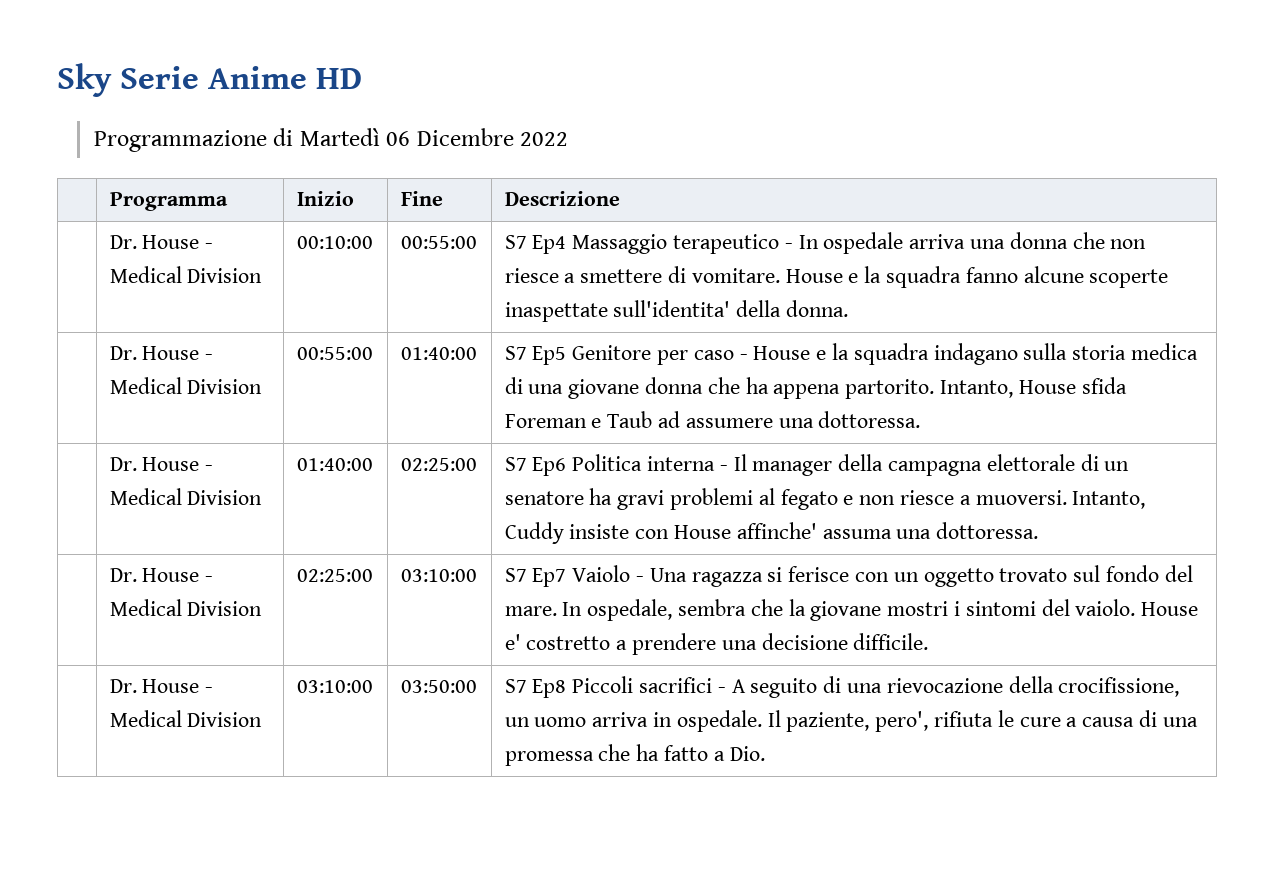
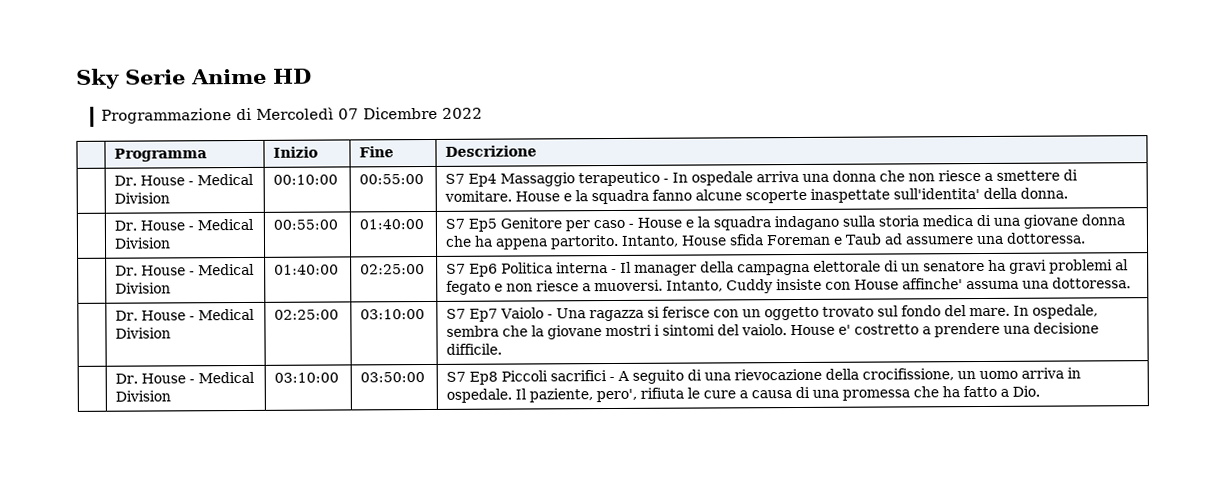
- Programmazione di Martedì 06 Dicembre 2022
+ Programmazione di Mercoledì 07 Dicembre 2022

